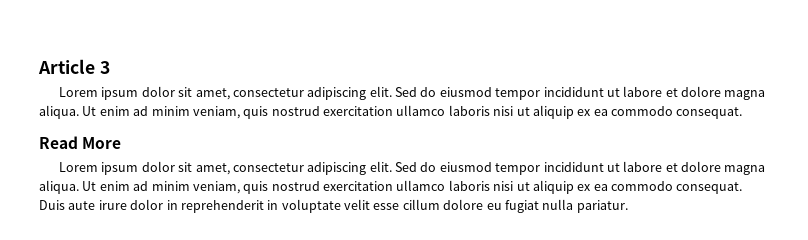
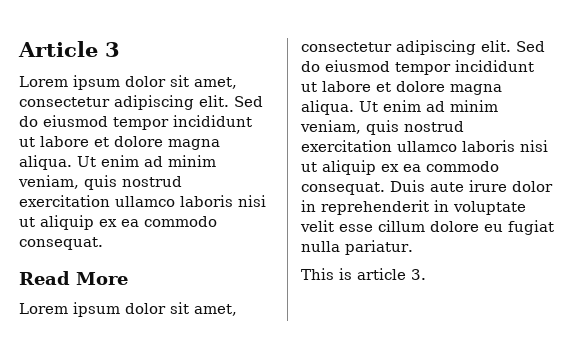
+ This is article 3.

